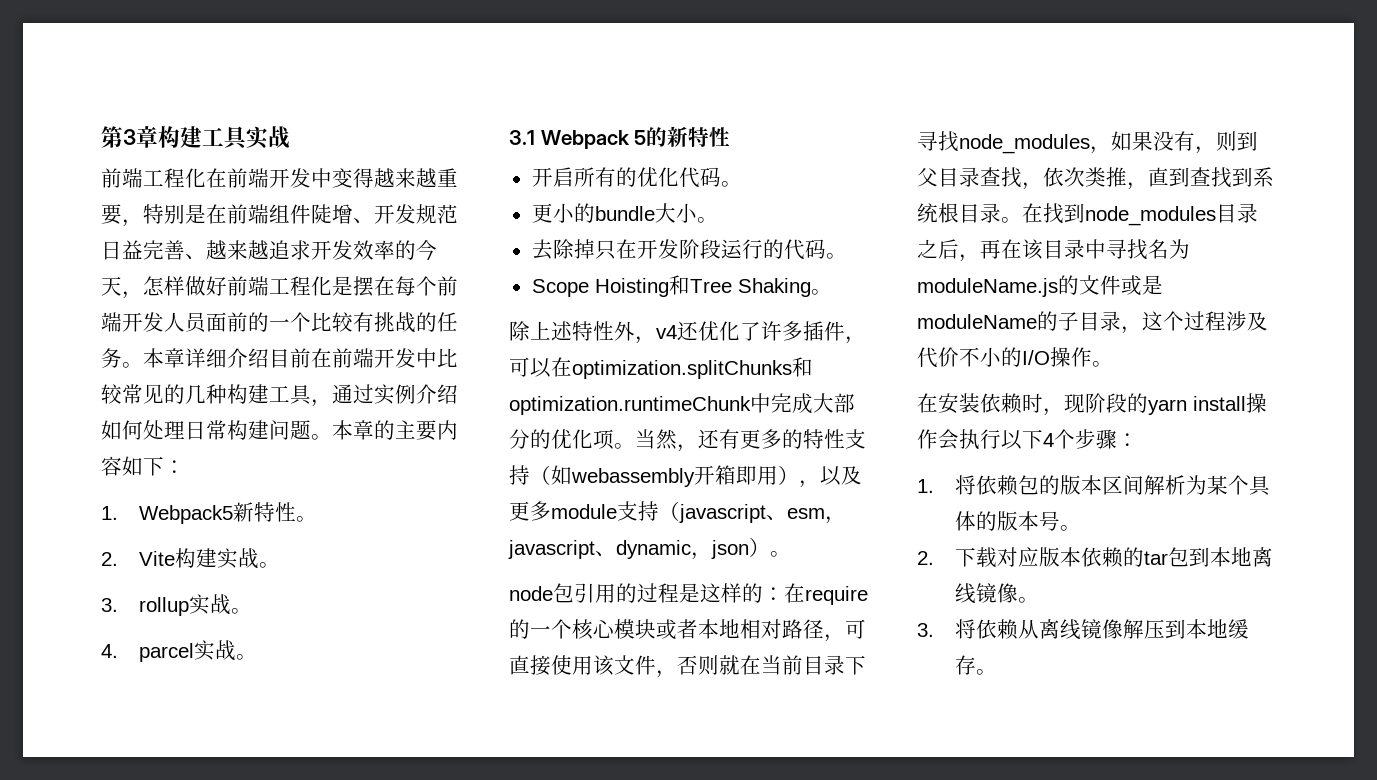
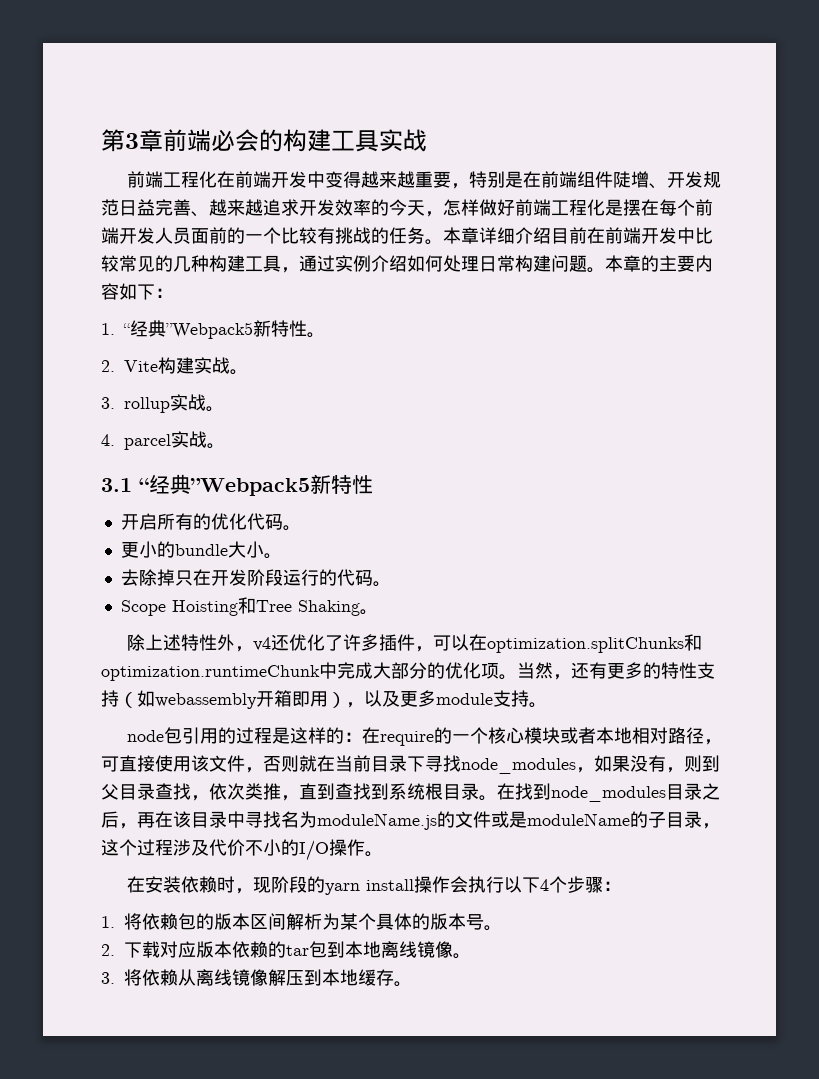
- 第3章构建工具实战
+ 第3章前端必会的构建工具实战
- 1. Webpack5新特性。
+ 1. “经典”Webpack5新特性。
- 3.1 Webpack 5的新特性
+ 3.1 “经典”Webpack5新特性
- 当然，还有更多的特性支持（如webassembly开箱即用），以及更多module支持（javascript、esm，javascript、dynamic，json）。
+ 当然，还有更多的特性支持（如webassembly开箱即用），以及更多module支持。

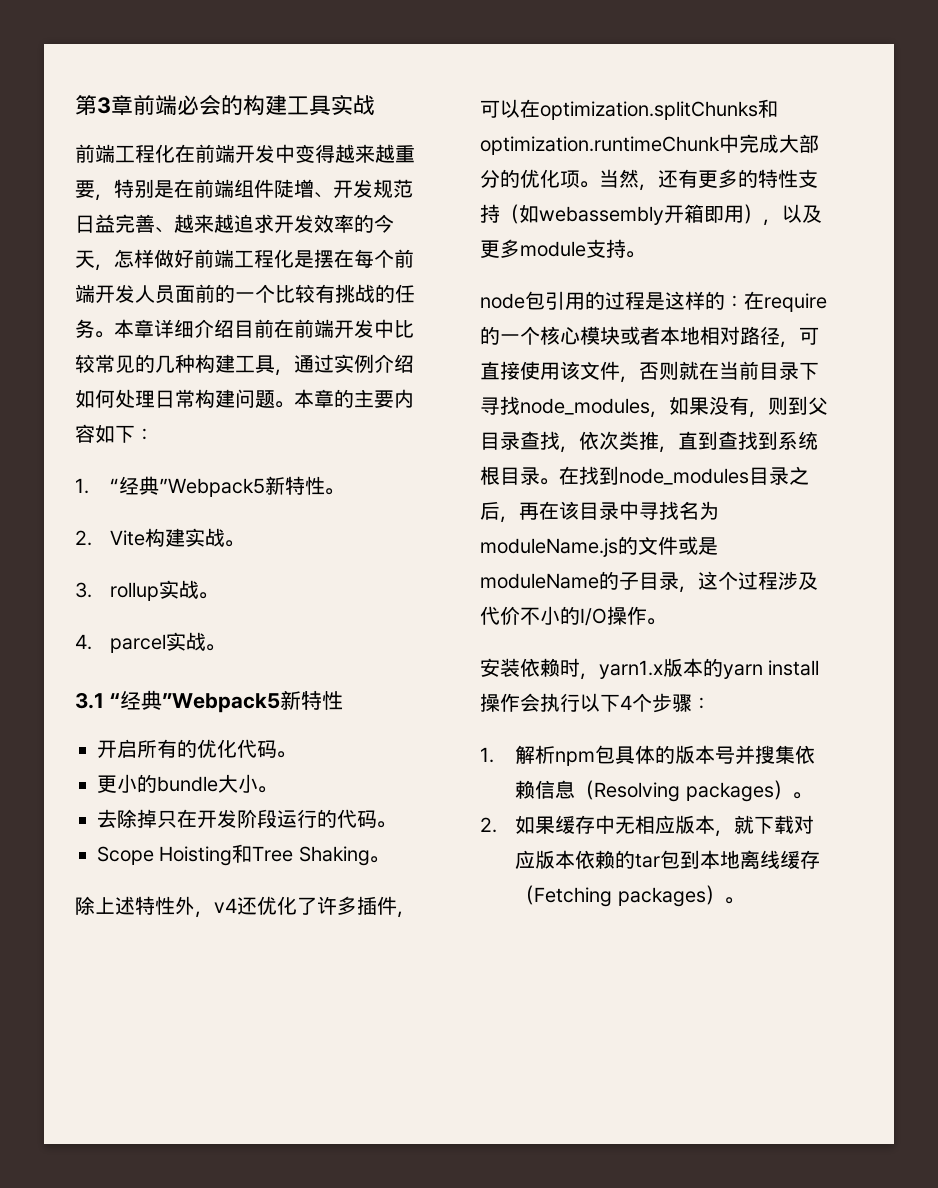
- 在安装依赖时，现阶段的yarn install操作会执行以下4个步骤：
+ 安装依赖时，yarn1.x版本的yarn install操作会执行以下4个步骤：
- 1.将依赖包的版本区间解析为某个具体的版本号。
- 2.下载对应版本依赖的tar包到本地离线镜像。
- 3.将依赖从离线镜像解压到本地缓存。
+ 1.解析npm包具体的版本号并搜集依赖信息（Resolving packages）。
+ 2.如果缓存中无相应版本，就下载对应版本依赖的tar包到本地离线缓存（Fetching packages）。

